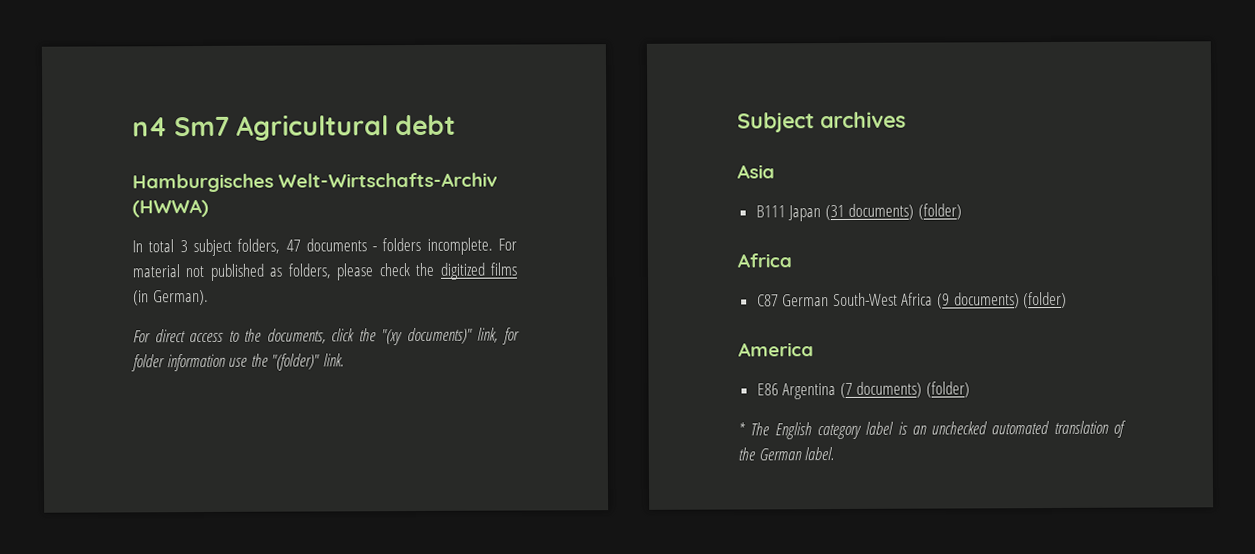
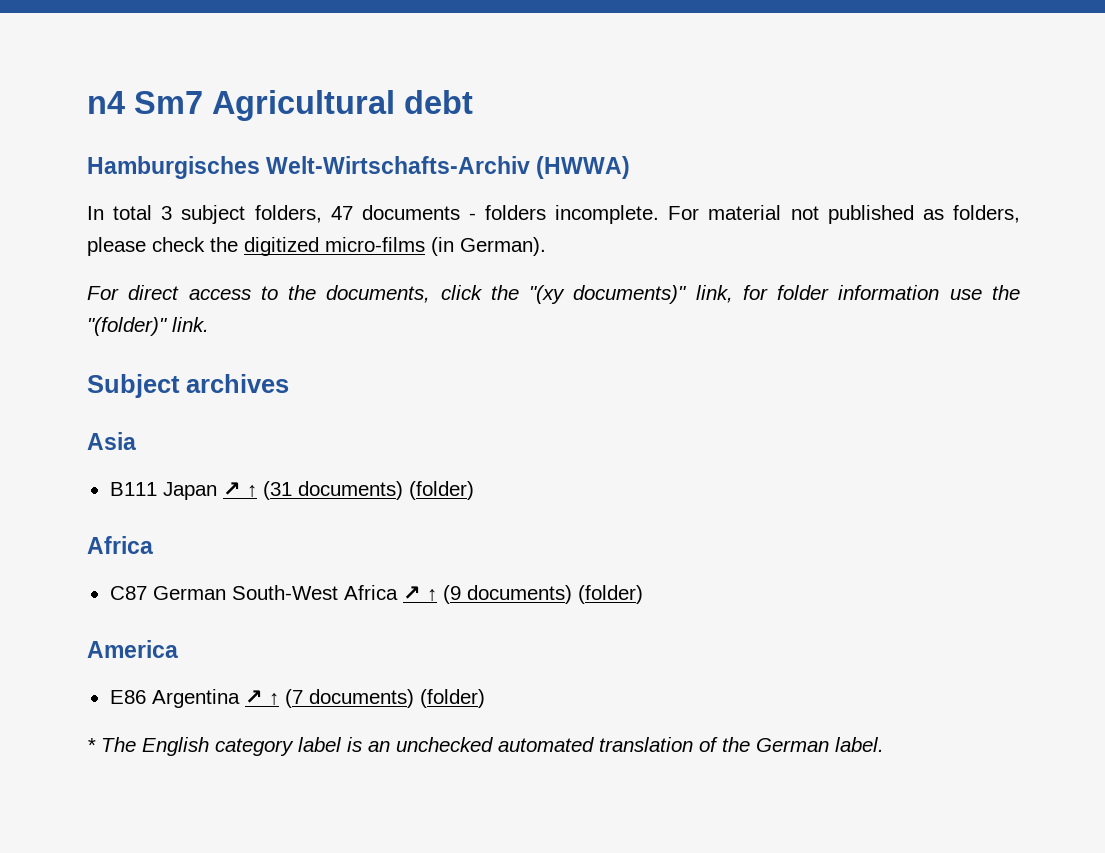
- For material not published as folders, please check the digitized films (in German).
+ For material not published as folders, please check the digitized micro-films (in German).
- B111 Japan (31 documents) (folder)
+ B111 Japan ↗ ↑ (31 documents) (folder)
- C87 German South-West Africa (9 documents) (folder)
+ C87 German South-West Africa ↗ ↑ (9 documents) (folder)
- E86 Argentina (7 documents) (folder)
+ E86 Argentina ↗ ↑ (7 documents) (folder)

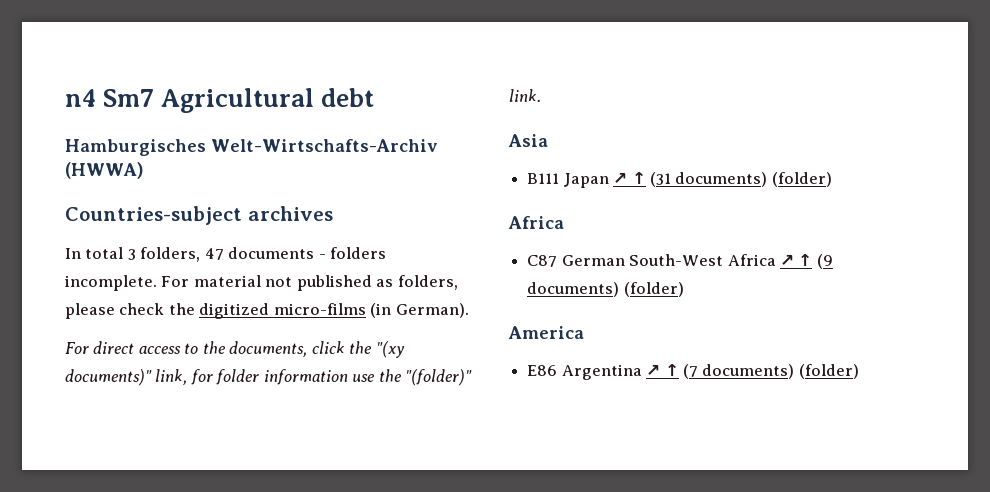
+ Countries-subject archives
- In total 3 subject folders, 47 documents - folders incomplete.
+ In total 3 folders, 47 documents - folders incomplete.
- Subject archives
- * The English category label is an unchecked automated translation of the German label.

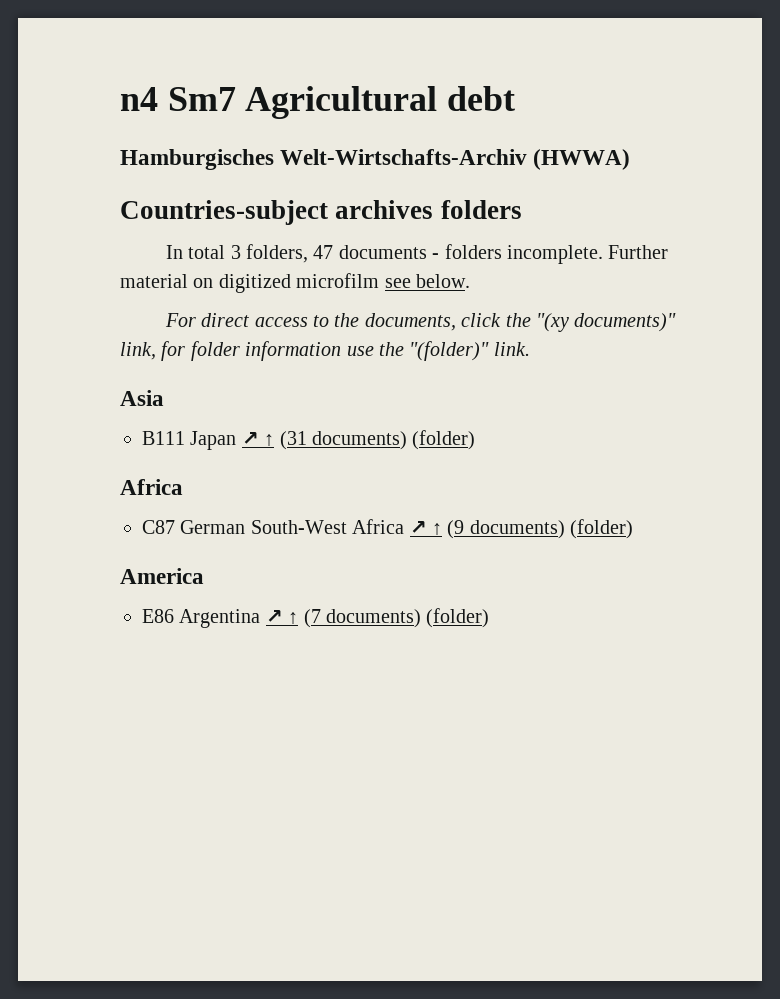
- Countries-subject archives
+ Countries-subject archives folders
- For material not published as folders, please check the digitized micro-films (in German).
+ Further material on digitized microfilm see below.

